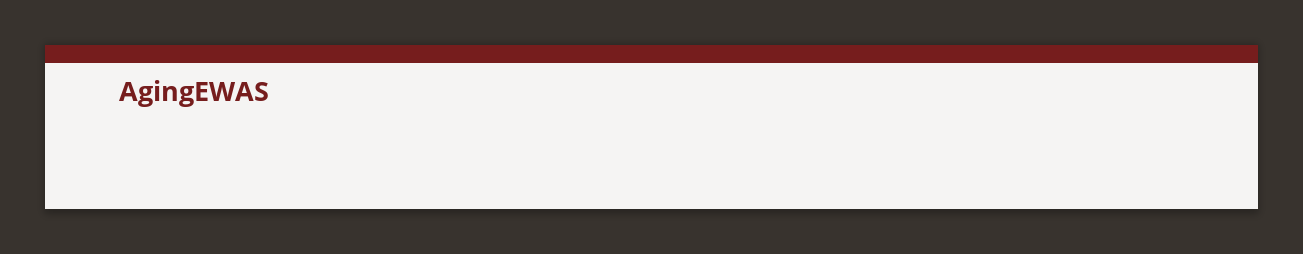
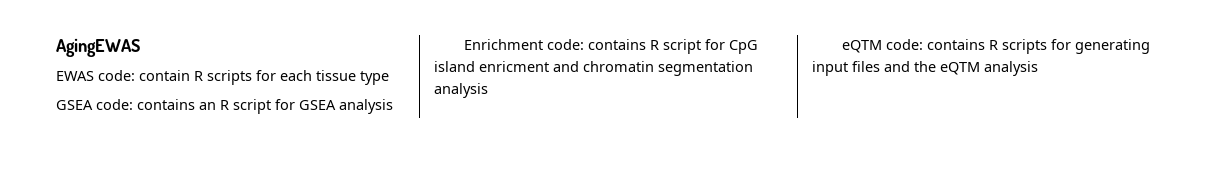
+ EWAS code: contain R scripts for each tissue type
+ GSEA code: contains an R script for GSEA analysis
+ Enrichment code: contains R script for CpG island enricment and chromatin segmentation analysis
+ eQTM code: contains R scripts for generating input files and the eQTM analysis

